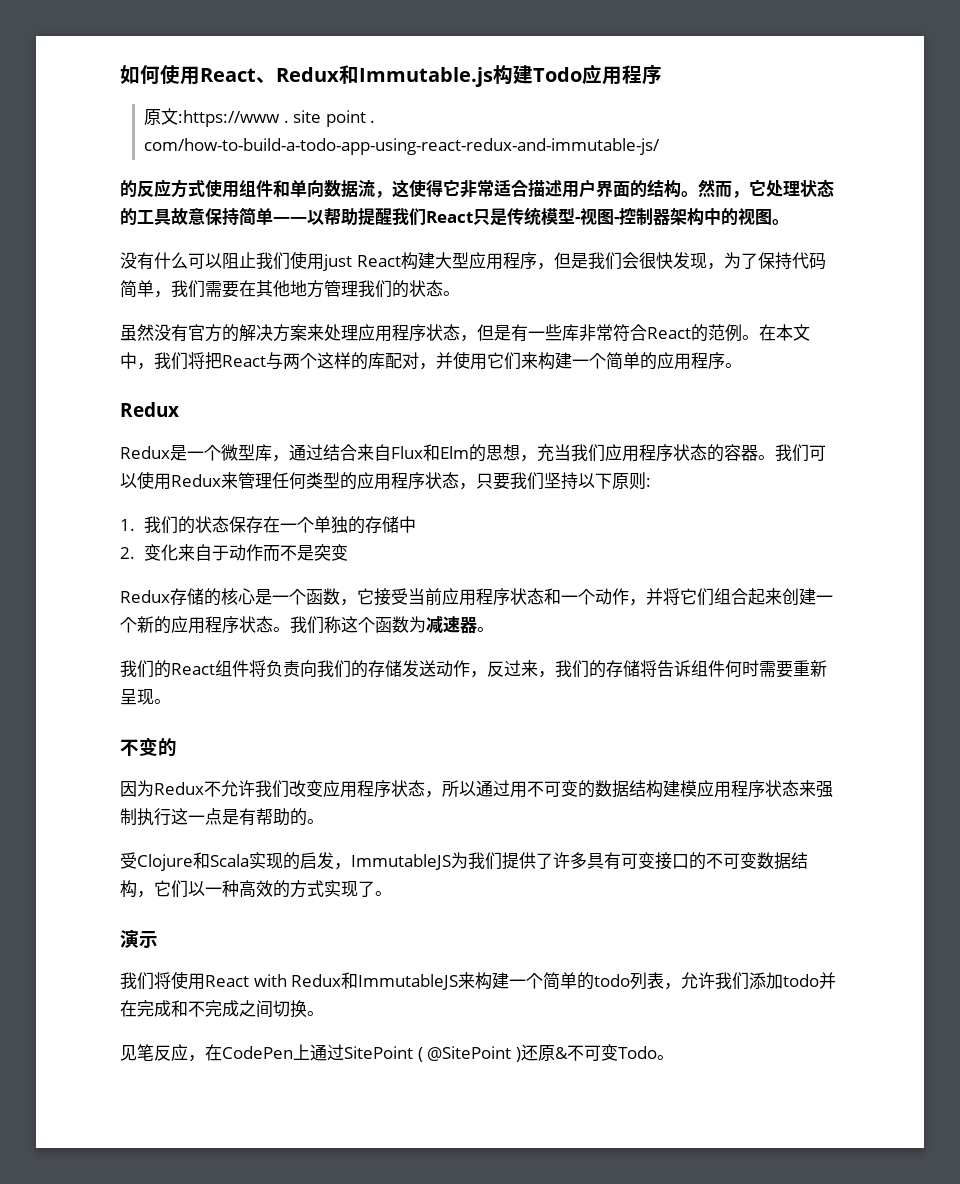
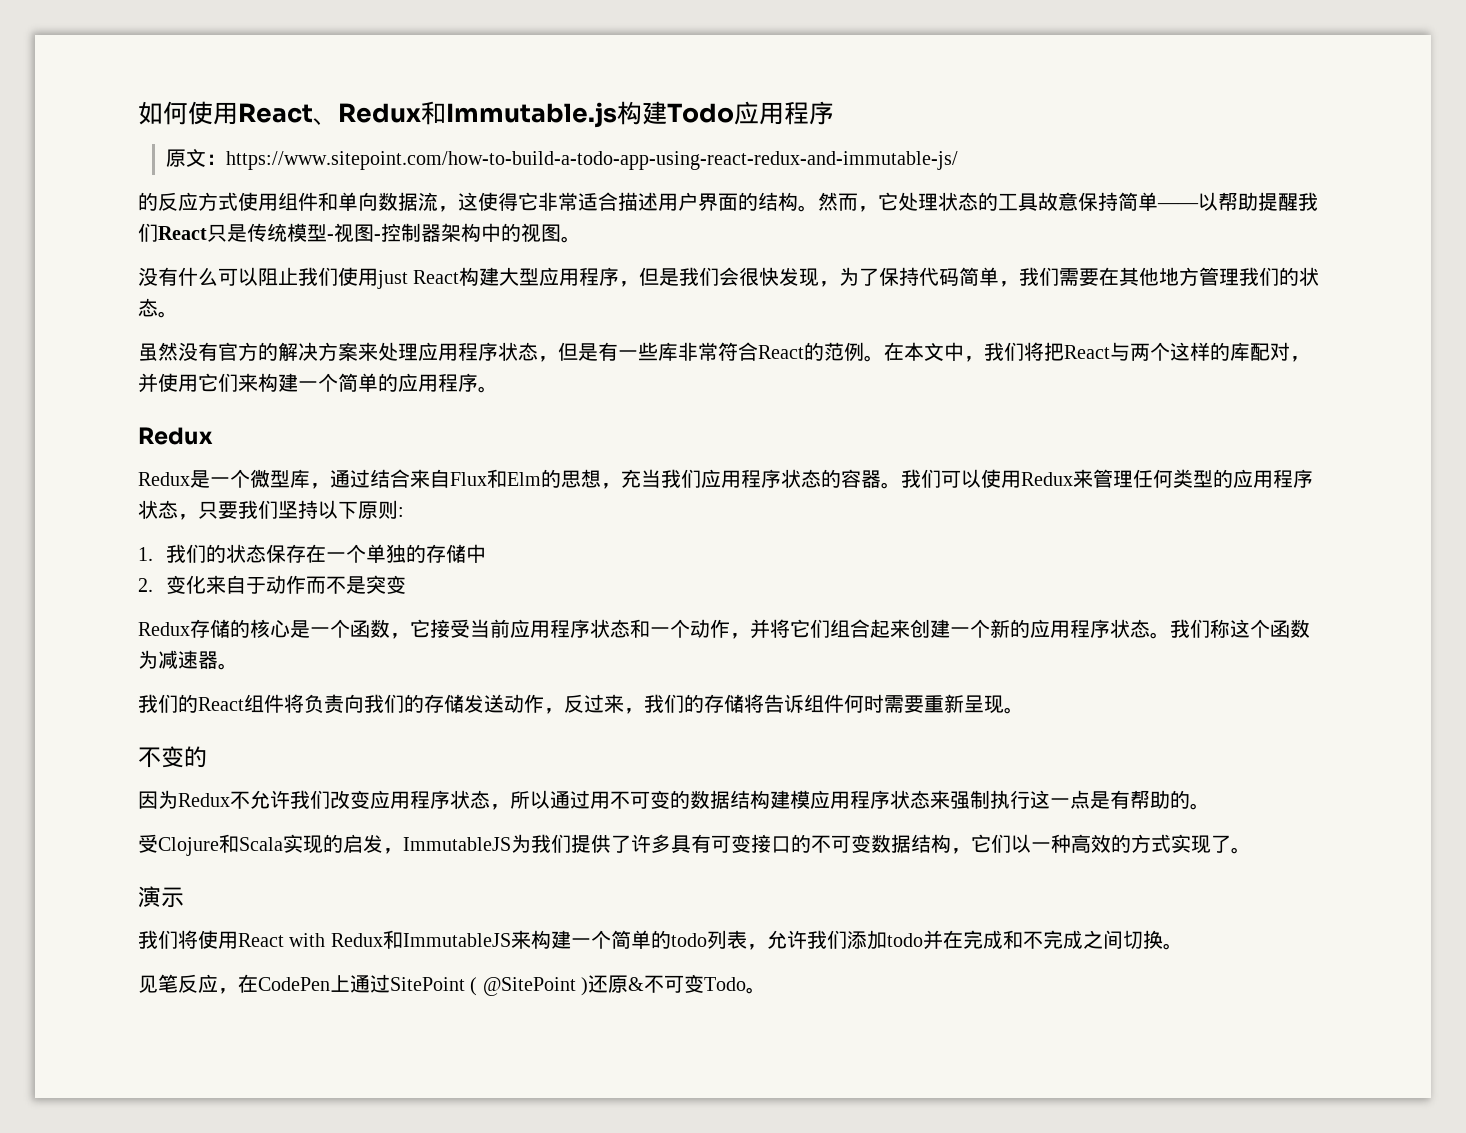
- 原文:https://www . site point . com/how-to-build-a-todo-app-using-react-redux-and-immutable-js/
+ 原文：https://www.sitepoint.com/how-to-build-a-todo-app-using-react-redux-and-immutable-js/

